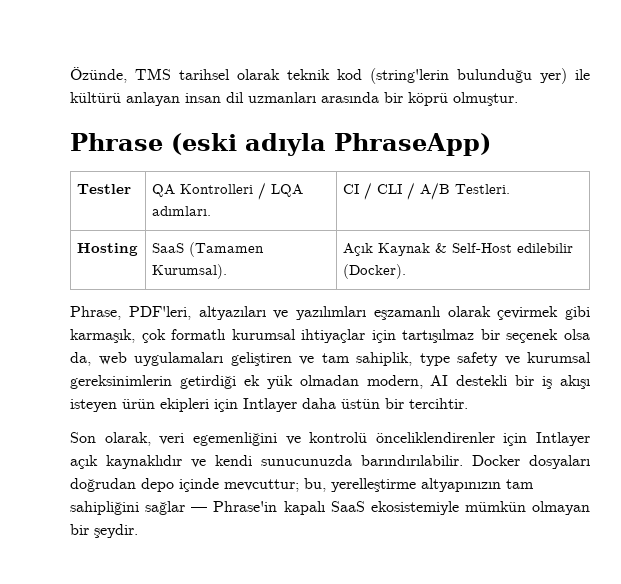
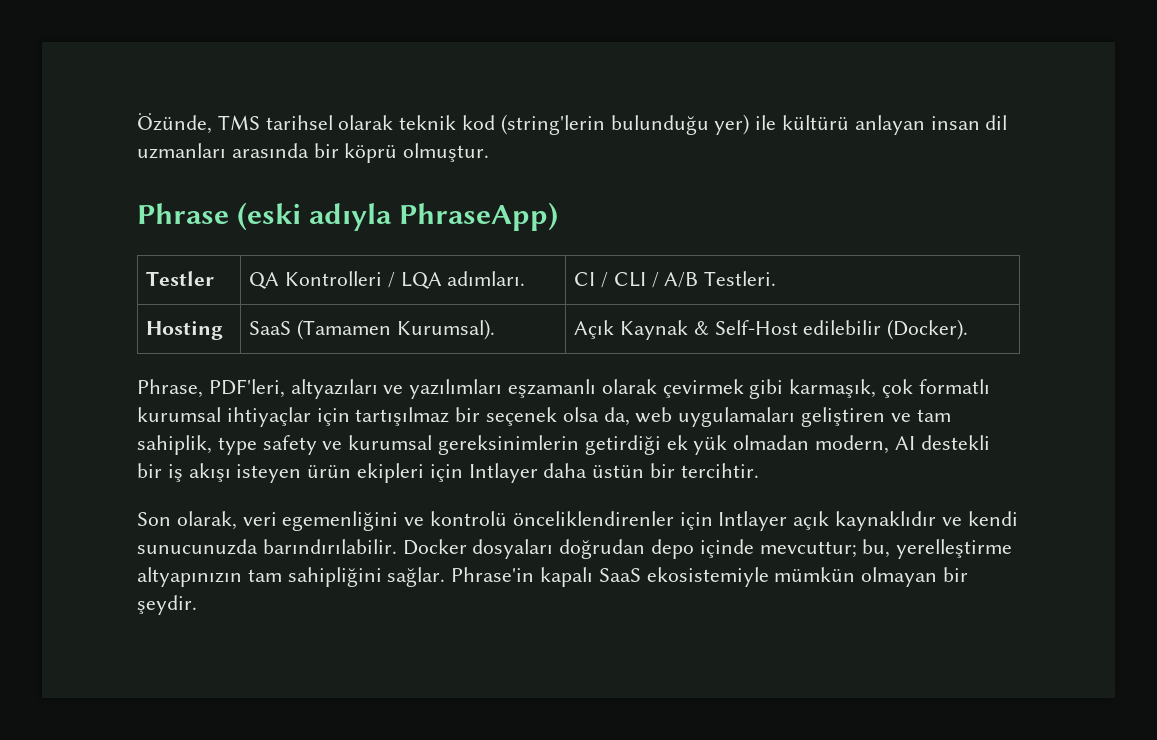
- Docker dosyaları doğrudan depo içinde mevcuttur; bu, yerelleştirme altyapınızın tam sahipliğini sağlar — Phrase'in kapalı SaaS ekosistemiyle mümkün olmayan bir şeydir.
+ Docker dosyaları doğrudan depo içinde mevcuttur; bu, yerelleştirme altyapınızın tam sahipliğini sağlar. Phrase'in kapalı SaaS ekosistemiyle mümkün olmayan bir şeydir.

